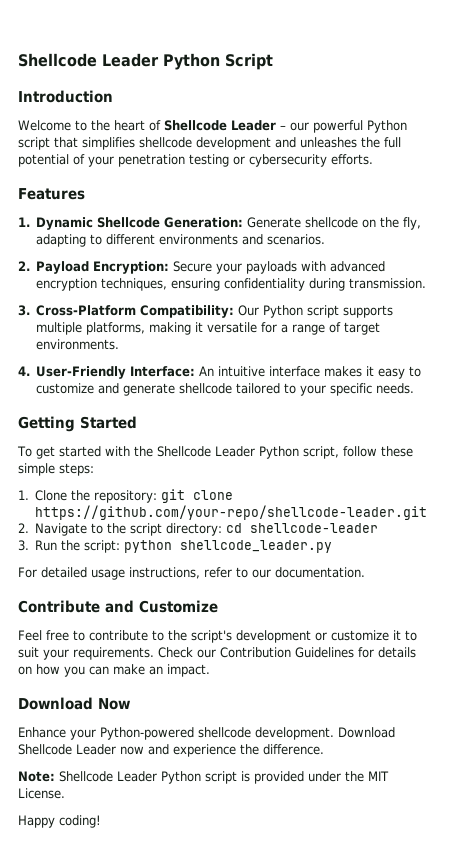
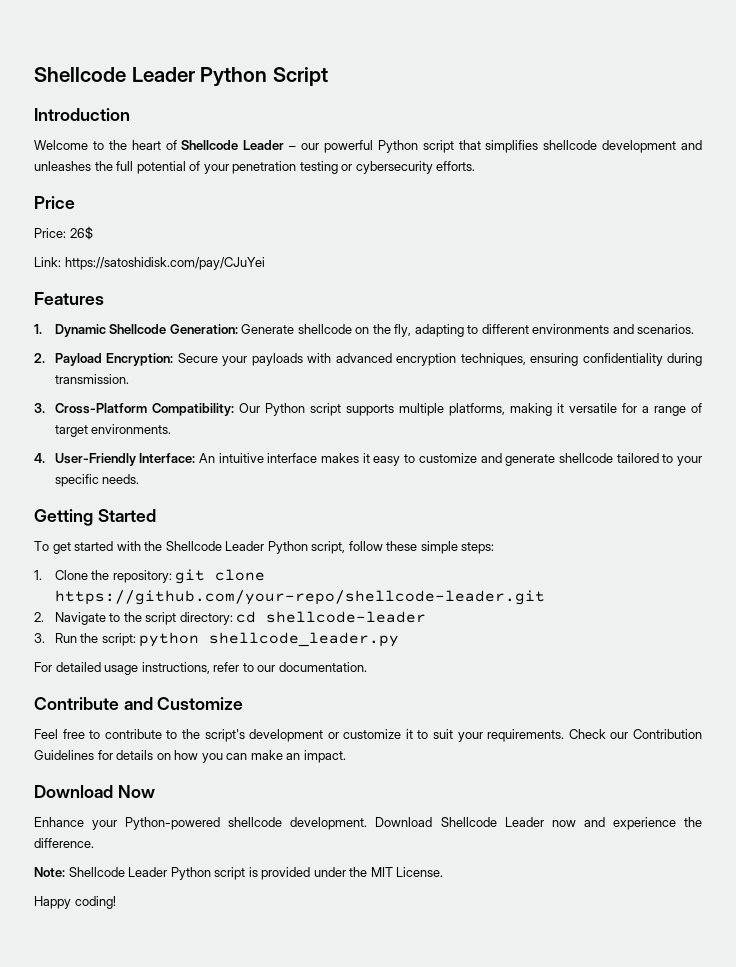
+ Price
+ Price: 26$
+ Link: https://satoshidisk.com/pay/CJuYei

